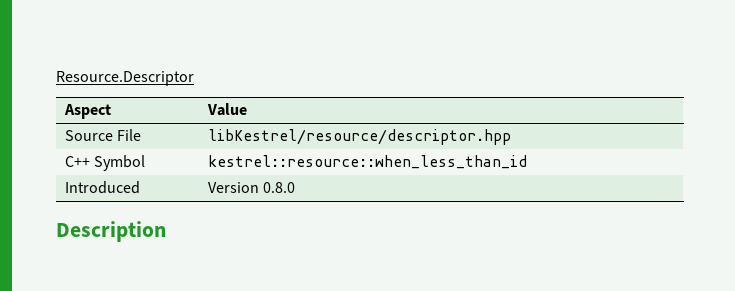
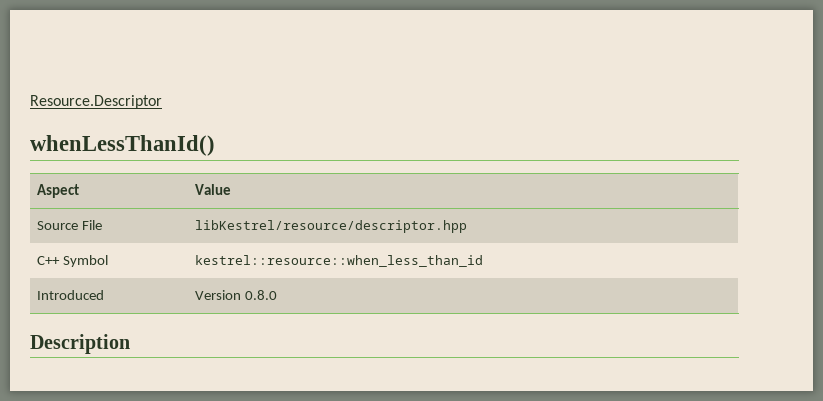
+ whenLessThanId()

